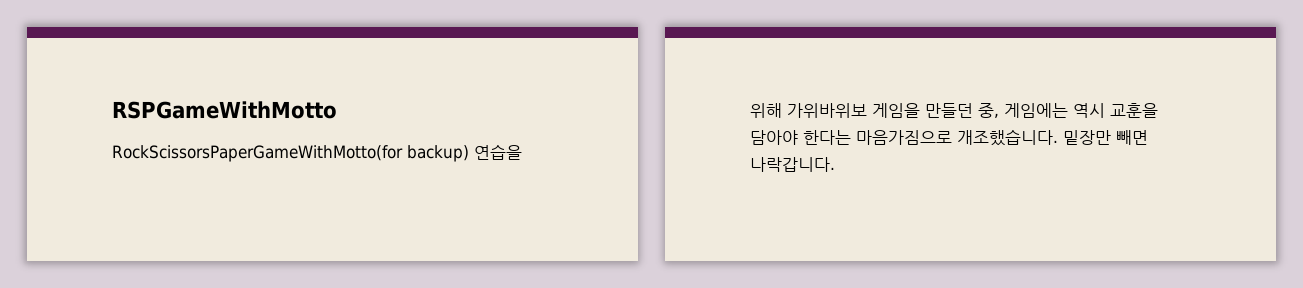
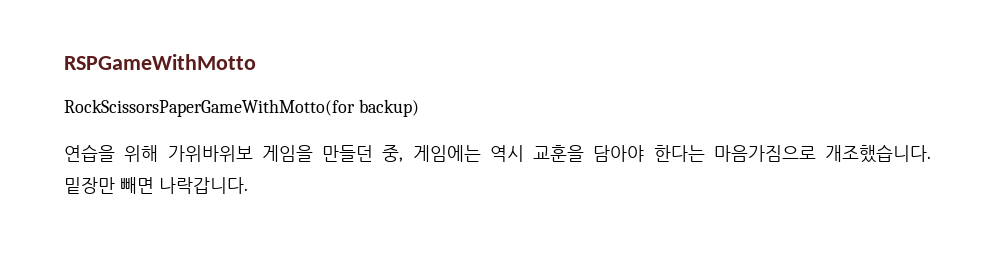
- RockScissorsPaperGameWithMotto(for backup) 연습을 위해 가위바위보 게임을 만들던 중, 게임에는 역시 교훈을 담아야 한다는 마음가짐으로 개조했습니다.
+ RockScissorsPaperGameWithMotto(for backup)
+ 연습을 위해 가위바위보 게임을 만들던 중, 게임에는 역시 교훈을 담아야 한다는 마음가짐으로 개조했습니다.

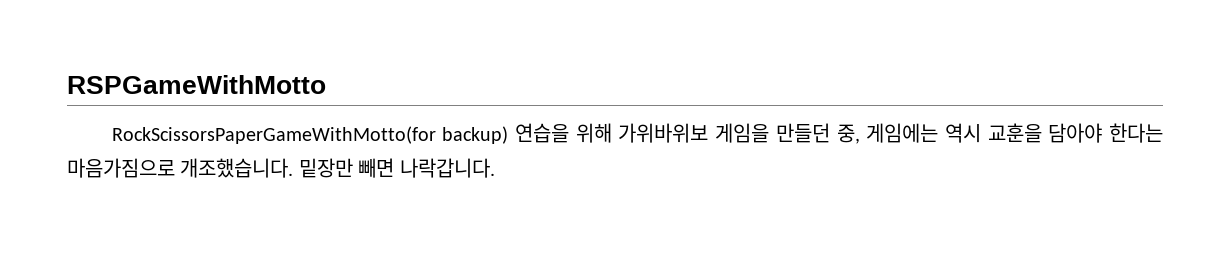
- RockScissorsPaperGameWithMotto(for backup)
- 연습을 위해 가위바위보 게임을 만들던 중, 게임에는 역시 교훈을 담아야 한다는 마음가짐으로 개조했습니다.
+ RockScissorsPaperGameWithMotto(for backup) 연습을 위해 가위바위보 게임을 만들던 중, 게임에는 역시 교훈을 담아야 한다는 마음가짐으로 개조했습니다.

